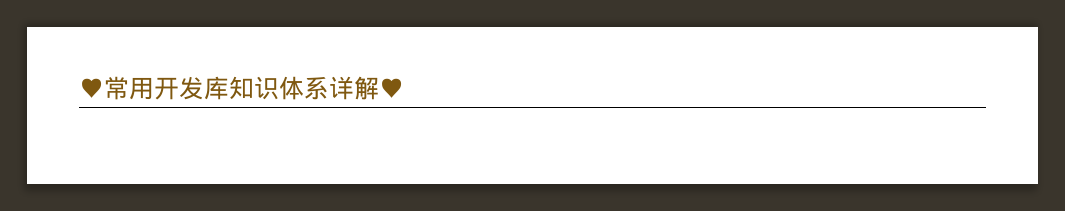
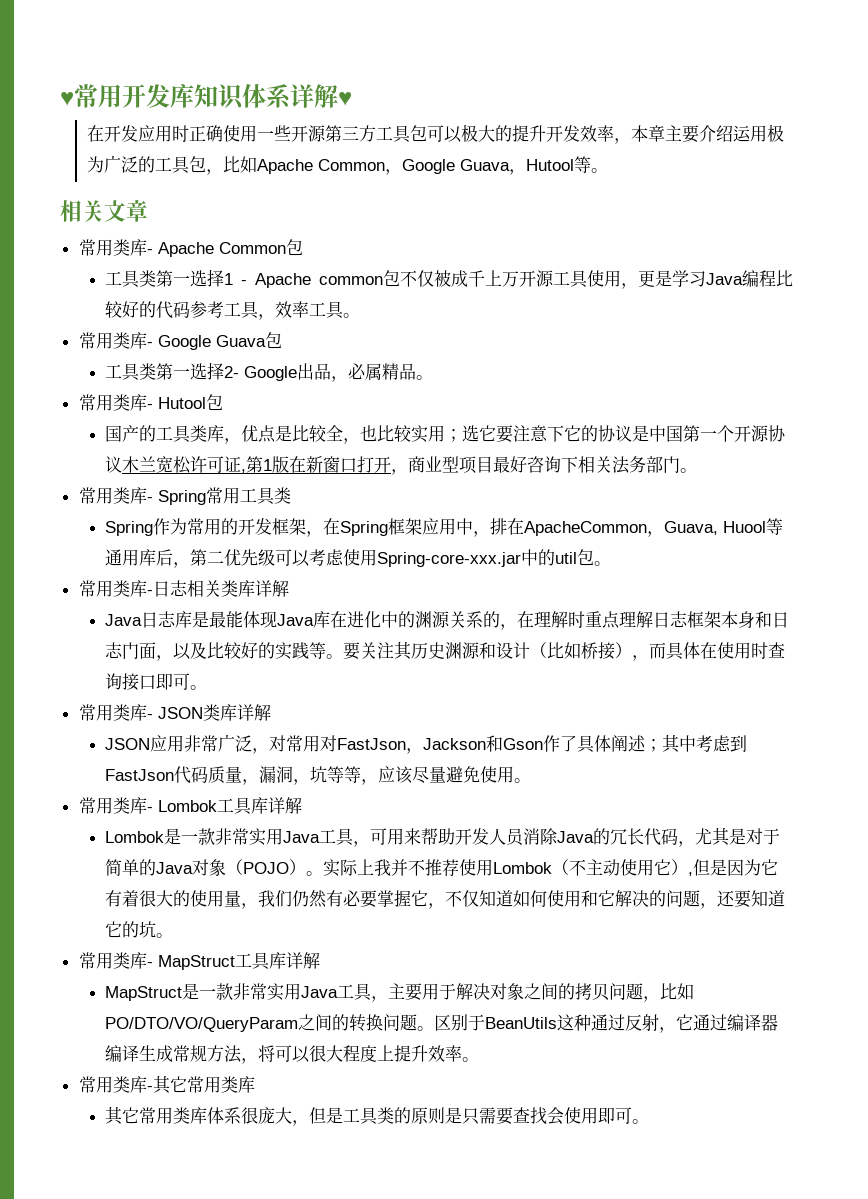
+ 在开发应用时正确使用一些开源第三方工具包可以极大的提升开发效率，本章主要介绍运用极为广泛的工具包，比如Apache Common，Google Guava，Hutool等。
+ 相关文章
+ 常用类库- Apache Common包
+ 工具类第一选择1 - Apache common包不仅被成千上万开源工具使用，更是学习Java编程比较好的代码参考工具，效率工具。
+ 常用类库- Google Guava包
+ 工具类第一选择2- Google出品，必属精品。
+ 常用类库- Hutool包
+ 国产的工具类库，优点是比较全，也比较实用；选它要注意下它的协议是中国第一个开源协议木兰宽松许可证,第1版在新窗口打开，商业型项目最好咨询下相关法务部门。
+ 常用类库- Spring常用工具类
+ Spring作为常用的开发框架，在Spring框架应用中，排在ApacheCommon，Guava, Huool等通用库后，第二优先级可以考虑使用Spring-core-xxx.jar中的util包。
+ 常用类库-日志相关类库详解
+ Java日志库是最能体现Java库在进化中的渊源关系的，在理解时重点理解日志框架本身和日志门面，以及比较好的实践等。要关注其历史渊源和设计（比如桥接），而具体在使用时查询接口即可。
+ 常用类库- JSON类库详解
+ JSON应用非常广泛，对常用对FastJson，Jackson和Gson作了具体阐述；其中考虑到FastJson代码质量，漏洞，坑等等，应该尽量避免使用。
+ 常用类库- Lombok工具库详解
+ Lombok是一款非常实用Java工具，可用来帮助开发人员消除Java的冗长代码，尤其是对于简单的Java对象（POJO）。实际上我并不推荐使用Lombok（不主动使用它）,但是因为它有着很大的使用量，我们仍然有必要掌握它，不仅知道如何使用和它解决的问题，还要知道它的坑。
+ 常用类库- MapStruct工具库详解
+ MapStruct是一款非常实用Java工具，主要用于解决对象之间的拷贝问题，比如PO/DTO/VO/QueryParam之间的转换问题。区别于BeanUtils这种通过反射，它通过编译器编译生成常规方法，将可以很大程度上提升效率。
+ 常用类库-其它常用类库
+ 其它常用类库体系很庞大，但是工具类的原则是只需要查找会使用即可。

